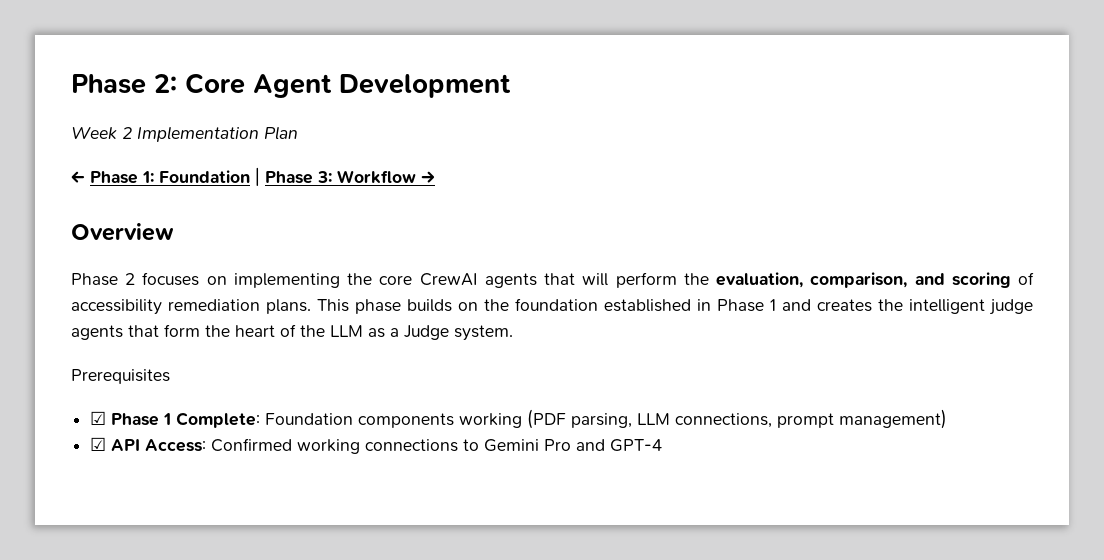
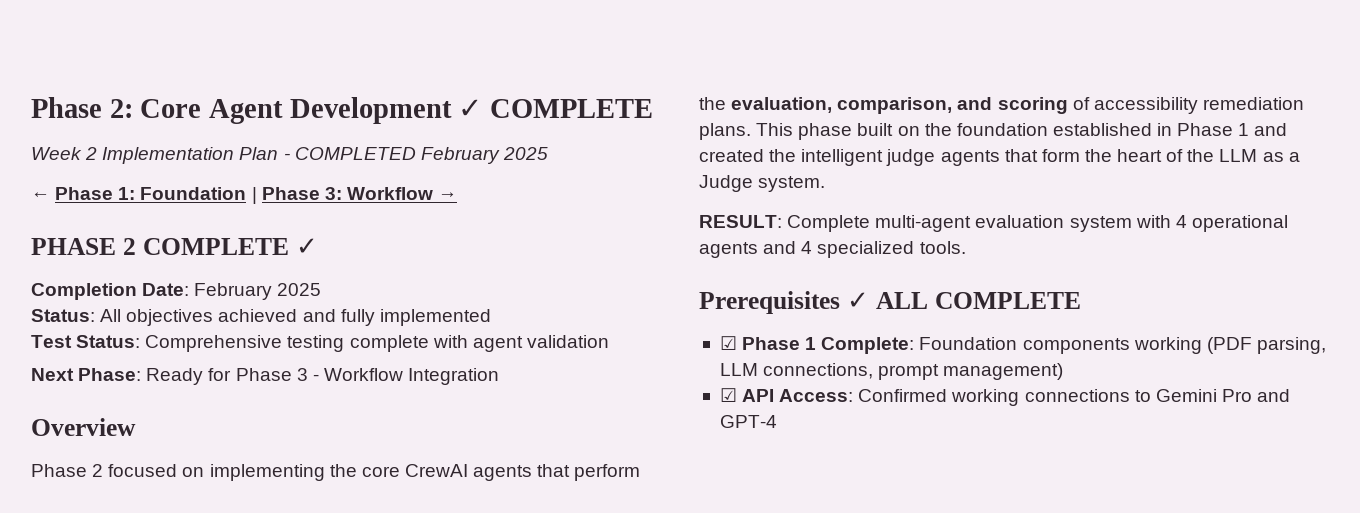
- Phase 2: Core Agent Development
+ Phase 2: Core Agent Development ✓ COMPLETE
- Week 2 Implementation Plan
+ Week 2 Implementation Plan - COMPLETED February 2025
+ PHASE 2 COMPLETE ✓
+ Completion Date: February 2025
+ Status: All objectives achieved and fully implemented
+ Test Status: Comprehensive testing complete with agent validation
+ Next Phase: Ready for Phase 3 - Workflow Integration
- Phase 2 focuses on implementing the core CrewAI agents that will perform the evaluation, comparison, and scoring of accessibility remediation plans.
+ Phase 2 focused on implementing the core CrewAI agents that perform the evaluation, comparison, and scoring of accessibility remediation plans.
- This phase builds on the foundation established in Phase 1 and creates the intelligent judge agents that form the heart of the LLM as a Judge system.
+ This phase built on the foundation established in Phase 1 and created the intelligent judge agents that form the heart of the LLM as a Judge system.
- Prerequisites
+ RESULT: Complete multi-agent evaluation system with 4 operational agents and 4 specialized tools.
+ Prerequisites ✓ ALL COMPLETE

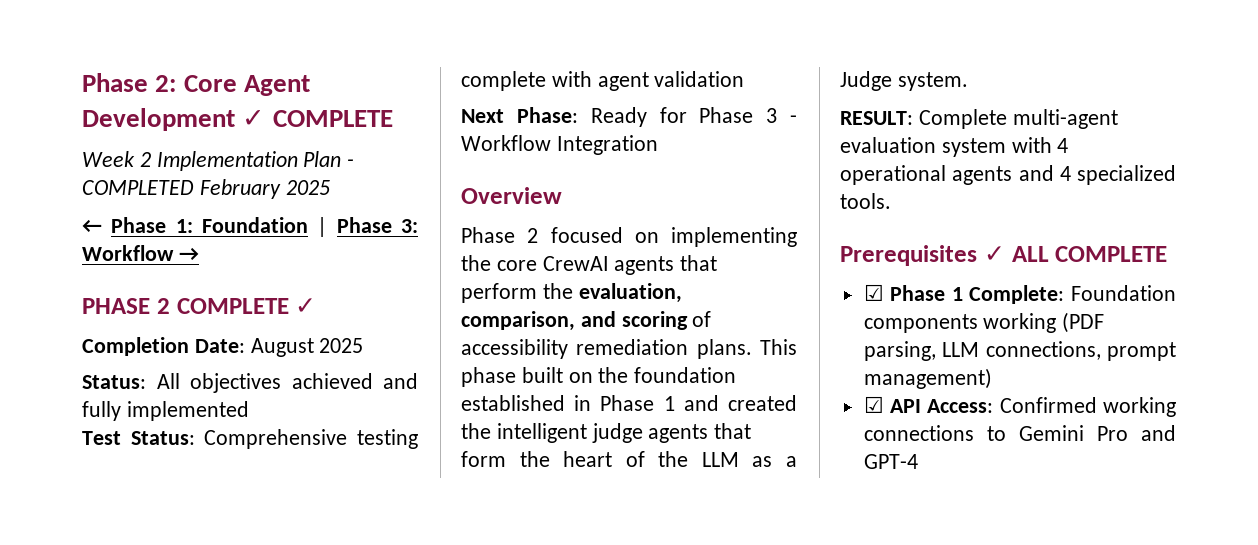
- Completion Date: February 2025
+ Completion Date: August 2025

